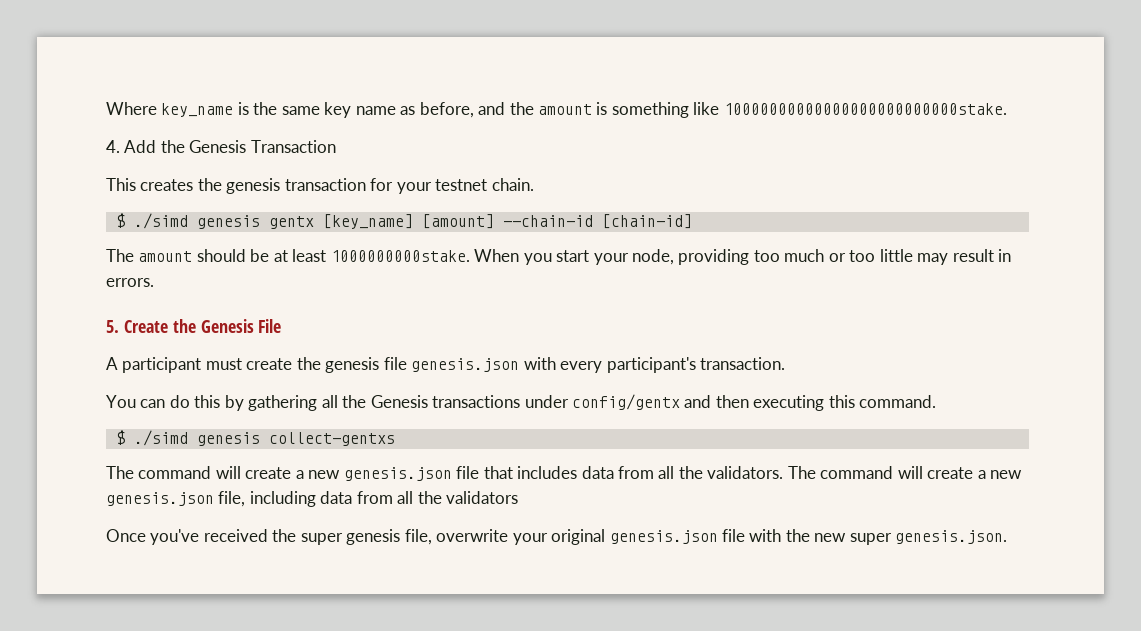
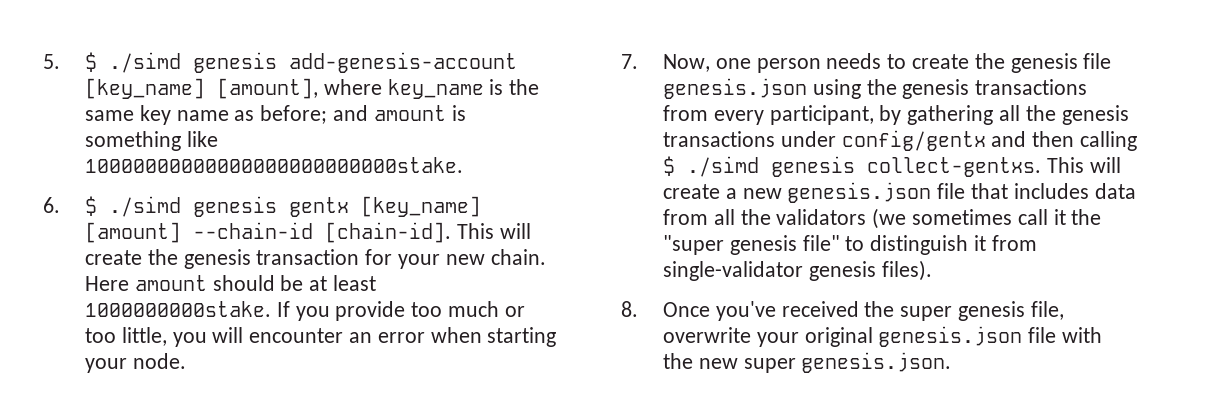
- Where key_name is the same key name as before, and the amount is something like 10000000000000000000000000stake.
+ 5. $ ./simd genesis add-genesis-account [key_name] [amount], where key_name is the same key name as before; and amount is something like 10000000000000000000000000stake.
- 4. Add the Genesis Transaction
- This creates the genesis transaction for your testnet chain.
- $ ./simd genesis gentx [key_name] [amount] --chain-id [chain-id]
- The amount should be at least 1000000000stake.
+ 6. $ ./simd genesis gentx [key_name] [amount] --chain-id [chain-id]. This will create the genesis transaction for your new chain. Here amount should be at least 1000000000stake.
- When you start your node, providing too much or too little may result in errors.
- 5. Create the Genesis File
- A participant must create the genesis file genesis.json with every participant's transaction.
- You can do this by gathering all the Genesis transactions under config/gentx and then executing this command.
- $ ./simd genesis collect-gentxs
- The command will create a new genesis.json file that includes data from all the validators. The command will create a new genesis.json file, including data from all the validators
- Once you've received the super genesis file, overwrite your original genesis.json file with the new super genesis.json.
+ If you provide too much or too little, you will encounter an error when starting your node.
+ 7. Now, one person needs to create the genesis file genesis.json using the genesis transactions from every participant, by gathering all the genesis transactions under config/gentx and then calling $ ./simd genesis collect-gentxs. This will create a new genesis.json file that includes data from all the validators (we sometimes call it the "super genesis file" to distinguish it from single-validator genesis files).
+ 8. Once you've received the super genesis file, overwrite your original genesis.json file with the new super genesis.json.

